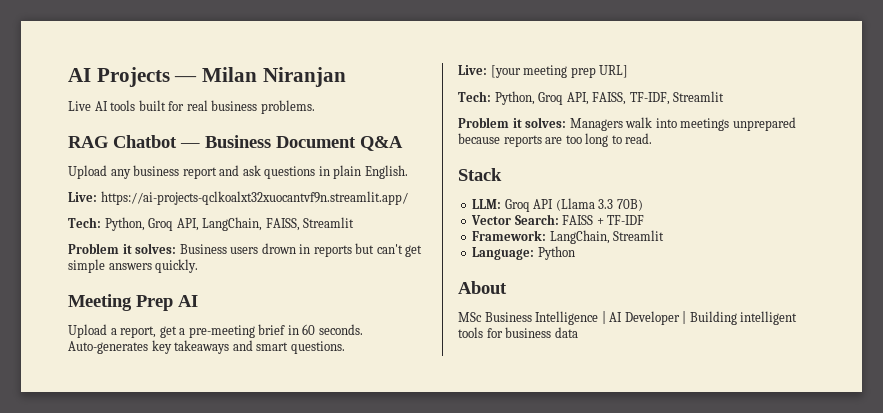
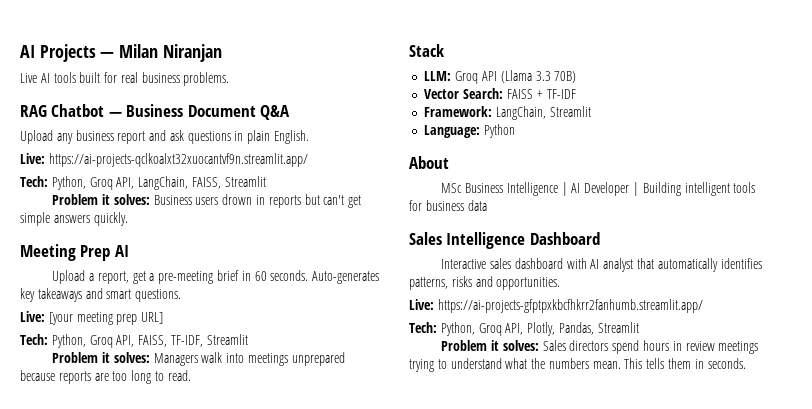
+ Sales Intelligence Dashboard
+ Interactive sales dashboard with AI analyst that automatically identifies patterns, risks and opportunities.
+ Live: https://ai-projects-gfptpxkbcfhkrr2fanhumb.streamlit.app/
+ Tech: Python, Groq API, Plotly, Pandas, Streamlit
+ Problem it solves: Sales directors spend hours in review meetings trying to understand what the numbers mean. This tells them in seconds.

